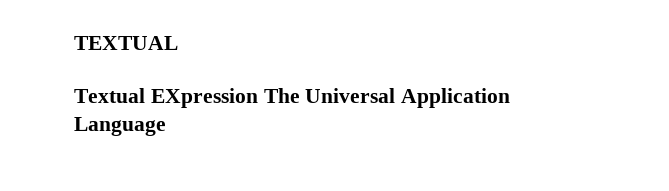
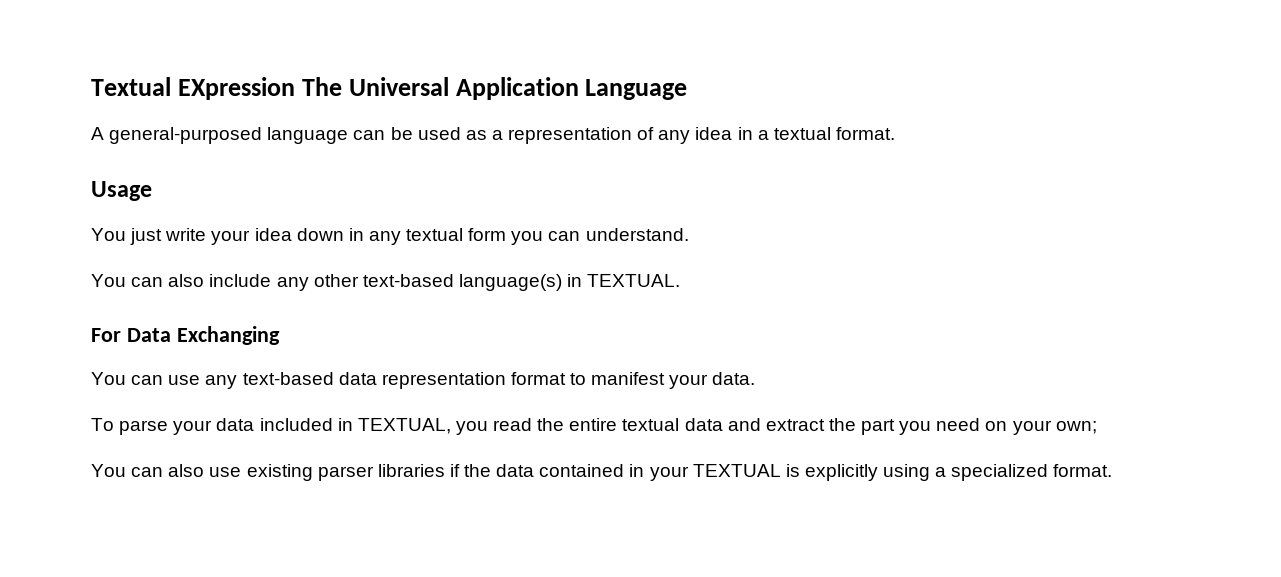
- TEXTUAL
+ A general-purposed language can be used as a representation of any idea in a textual format.
+ Usage
+ You just write your idea down in any textual form you can understand.
+ You can also include any other text-based language(s) in TEXTUAL.
+ For Data Exchanging
+ You can use any text-based data representation format to manifest your data.
+ To parse your data included in TEXTUAL, you read the entire textual data and extract the part you need on your own;
+ You can also use existing parser libraries if the data contained in your TEXTUAL is explicitly using a specialized format.

